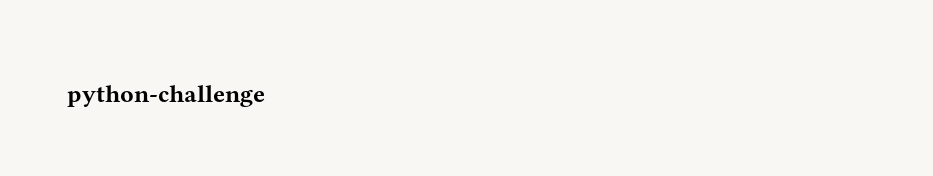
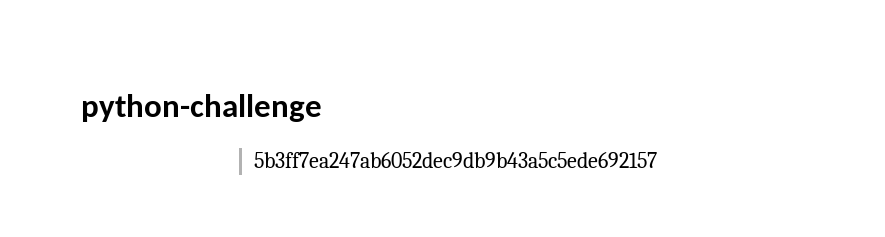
+ 5b3ff7ea247ab6052dec9db9b43a5c5ede692157

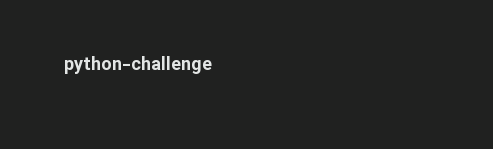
- 5b3ff7ea247ab6052dec9db9b43a5c5ede692157

